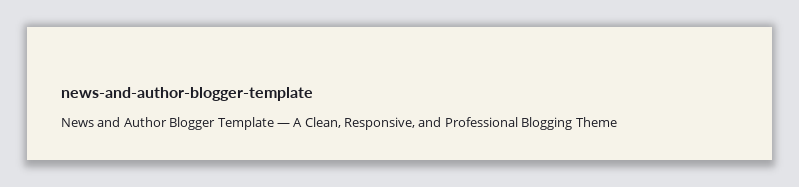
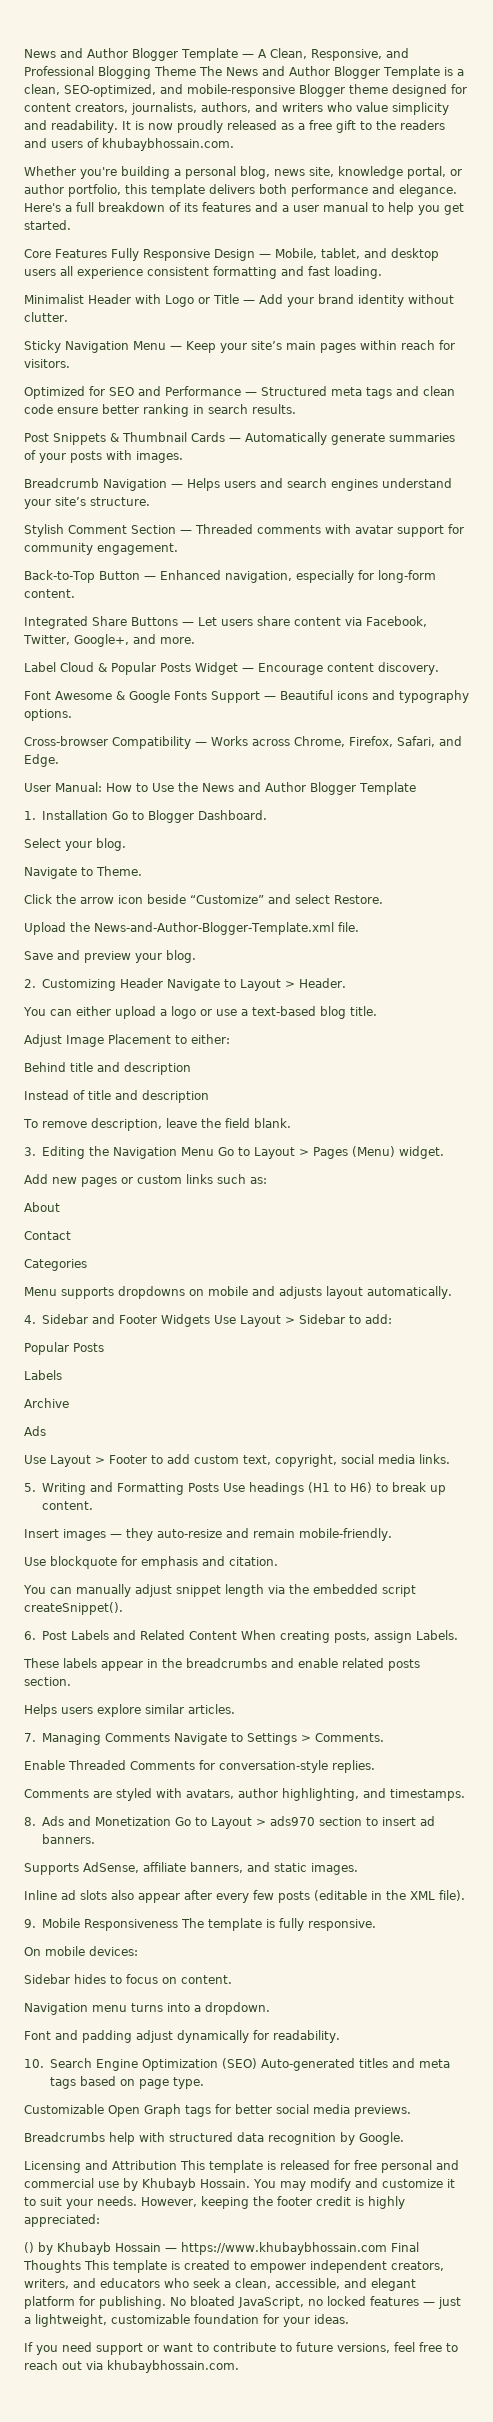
- news-and-author-blogger-template
- News and Author Blogger Template — A Clean, Responsive, and Professional Blogging Theme
+ News and Author Blogger Template — A Clean, Responsive, and Professional Blogging Theme The News and Author Blogger Template is a clean, SEO-optimized, and mobile-responsive Blogger theme designed for content creators, journalists, authors, and writers who value simplicity and readability. It is now proudly released as a free gift to the readers and users of khubaybhossain.com.
+ Whether you're building a personal blog, news site, knowledge portal, or author portfolio, this template delivers both performance and elegance. Here's a full breakdown of its features and a user manual to help you get started.
+ Core Features Fully Responsive Design — Mobile, tablet, and desktop users all experience consistent formatting and fast loading.
+ Minimalist Header with Logo or Title — Add your brand identity without clutter.
+ Sticky Navigation Menu — Keep your site’s main pages within reach for visitors.
+ Optimized for SEO and Performance — Structured meta tags and clean code ensure better ranking in search results.
+ Post Snippets & Thumbnail Cards — Automatically generate summaries of your posts with images.
+ Breadcrumb Navigation — Helps users and search engines understand your site’s structure.
+ Stylish Comment Section — Threaded comments with avatar support for community engagement.
+ Back-to-Top Button — Enhanced navigation, especially for long-form content.
+ Integrated Share Buttons — Let users share content via Facebook, Twitter, Google+, and more.
+ Label Cloud & Popular Posts Widget — Encourage content discovery.
+ Font Awesome & Google Fonts Support — Beautiful icons and typography options.
+ Cross-browser Compatibility — Works across Chrome, Firefox, Safari, and Edge.
+ User Manual: How to Use the News and Author Blogger Template
+ 1. Installation Go to Blogger Dashboard.
+ Select your blog.
+ Navigate to Theme.
+ Click the arrow icon beside “Customize” and select Restore.
+ Upload the News-and-Author-Blogger-Template.xml file.
+ Save and preview your blog.
+ 2. Customizing Header Navigate to Layout > Header.
+ You can either upload a logo or use a text-based blog title.
+ Adjust Image Placement to either:
+ Behind title and description
+ Instead of title and description
+ To remove description, leave the field blank.
+ 3. Editing the Navigation Menu Go to Layout > Pages (Menu) widget.
+ Add new pages or custom links such as:
+ About
+ Contact
+ Categories
+ Menu supports dropdowns on mobile and adjusts layout automatically.
+ 4. Sidebar and Footer Widgets Use Layout > Sidebar to add:
+ Popular Posts
+ Labels
+ Archive
+ Ads
+ Use Layout > Footer to add custom text, copyright, social media links.
+ 5. Writing and Formatting Posts Use headings (H1 to H6) to break up content.
+ Insert images — they auto-resize and remain mobile-friendly.
+ Use blockquote for emphasis and citation.
+ You can manually adjust snippet length via the embedded script createSnippet().
+ 6. Post Labels and Related Content When creating posts, assign Labels.
+ These labels appear in the breadcrumbs and enable related posts section.
+ Helps users explore similar articles.
+ 7. Managing Comments Navigate to Settings > Comments.
+ Enable Threaded Comments for conversation-style replies.
+ Comments are styled with avatars, author highlighting, and timestamps.
+ 8. Ads and Monetization Go to Layout > ads970 section to insert ad banners.
+ Supports AdSense, affiliate banners, and static images.
+ Inline ad slots also appear after every few posts (editable in the XML file).
+ 9. Mobile Responsiveness The template is fully responsive.
+ On mobile devices:
+ Sidebar hides to focus on content.
+ Navigation menu turns into a dropdown.
+ Font and padding adjust dynamically for readability.
+ 10. Search Engine Optimization (SEO) Auto-generated titles and meta tags based on page type.
+ Customizable Open Graph tags for better social media previews.
+ Breadcrumbs help with structured data recognition by Google.
+ Licensing and Attribution This template is released for free personal and commercial use by Khubayb Hossain. You may modify and customize it to suit your needs. However, keeping the footer credit is highly appreciated:
+ () by Khubayb Hossain — https://www.khubaybhossain.com Final Thoughts This template is created to empower independent creators, writers, and educators who seek a clean, accessible, and elegant platform for publishing. No bloated JavaScript, no locked features — just a lightweight, customizable foundation for your ideas.
+ If you need support or want to contribute to future versions, feel free to reach out via khubaybhossain.com.

